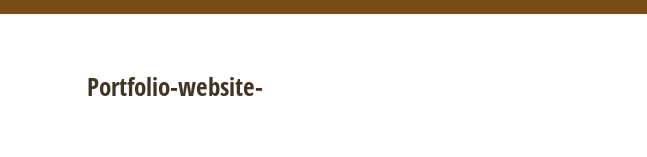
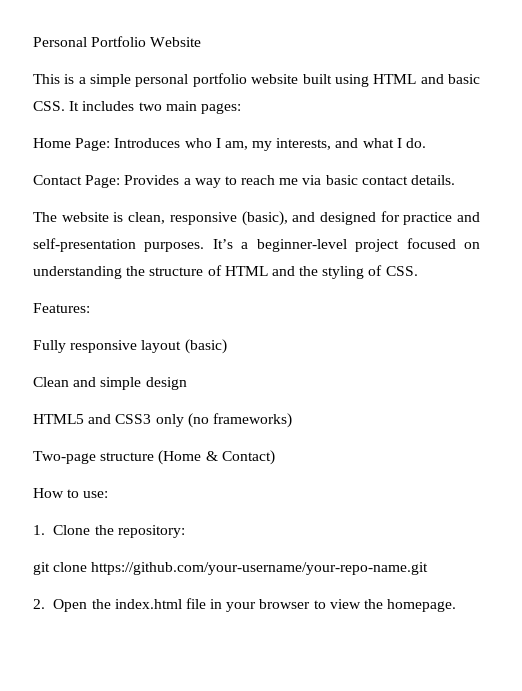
- Portfolio-website-
+ Personal Portfolio Website
+ This is a simple personal portfolio website built using HTML and basic CSS. It includes two main pages:
+ Home Page: Introduces who I am, my interests, and what I do.
+ Contact Page: Provides a way to reach me via basic contact details.
+ The website is clean, responsive (basic), and designed for practice and self-presentation purposes. It’s a beginner-level project focused on understanding the structure of HTML and the styling of CSS.
+ Features:
+ Fully responsive layout (basic)
+ Clean and simple design
+ HTML5 and CSS3 only (no frameworks)
+ Two-page structure (Home & Contact)
+ How to use:
+ 1. Clone the repository:
+ git clone https://github.com/your-username/your-repo-name.git
+ 2. Open the index.html file in your browser to view the homepage.

